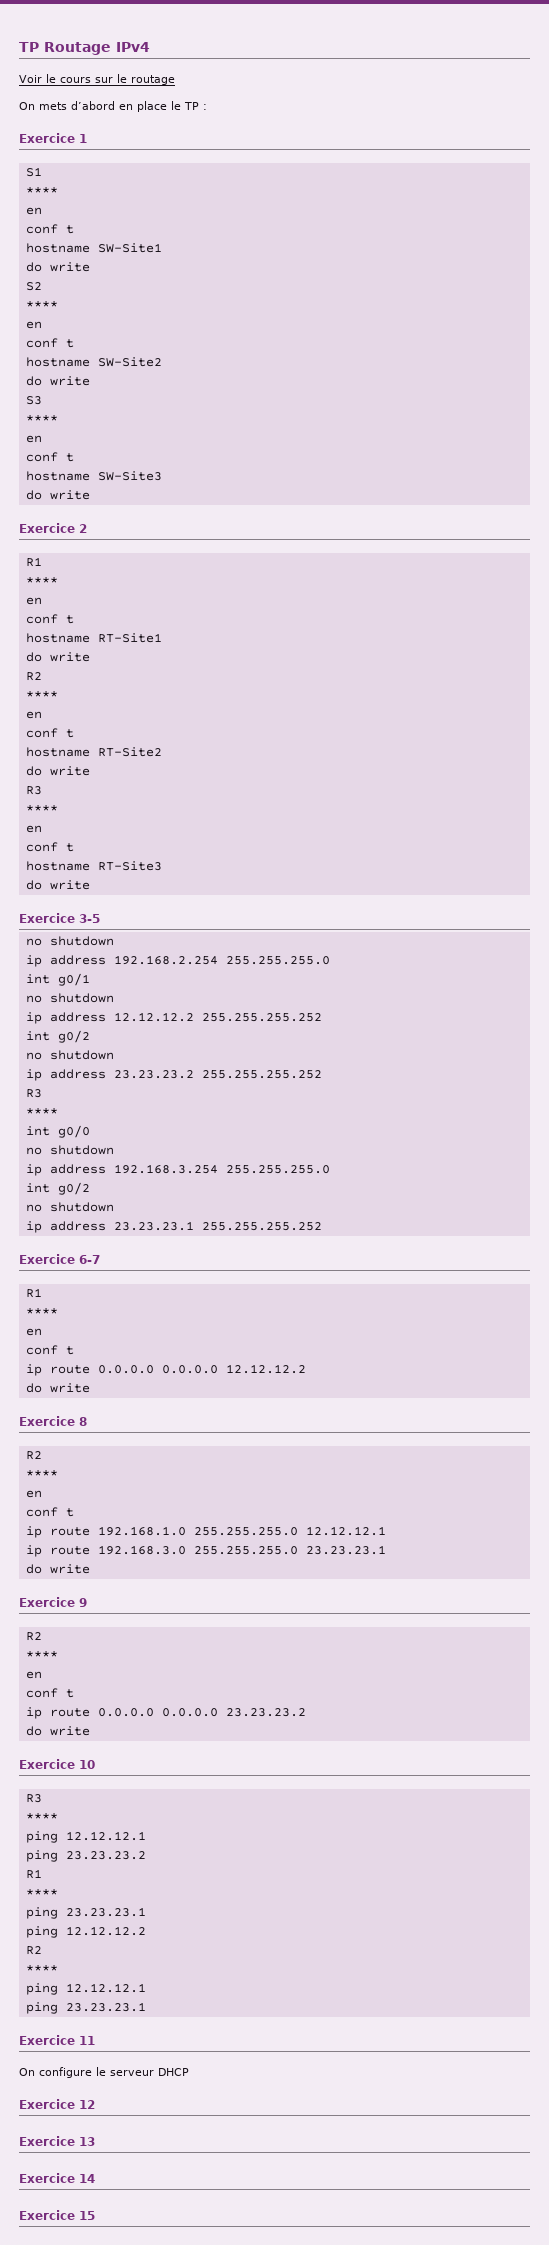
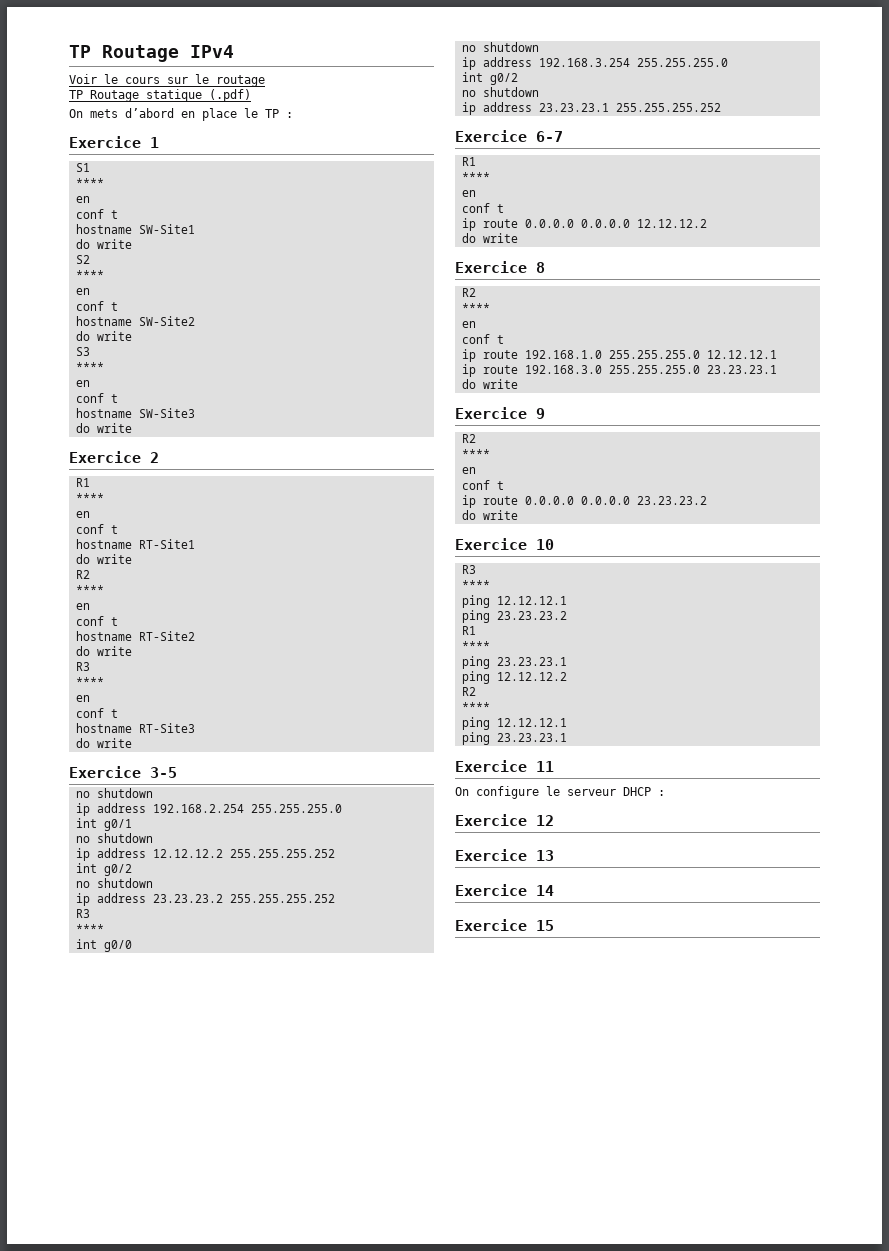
+ TP Routage statique (.pdf)
- On configure le serveur DHCP
+ On configure le serveur DHCP :

